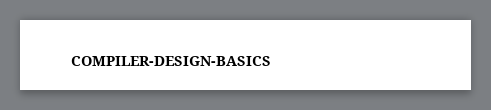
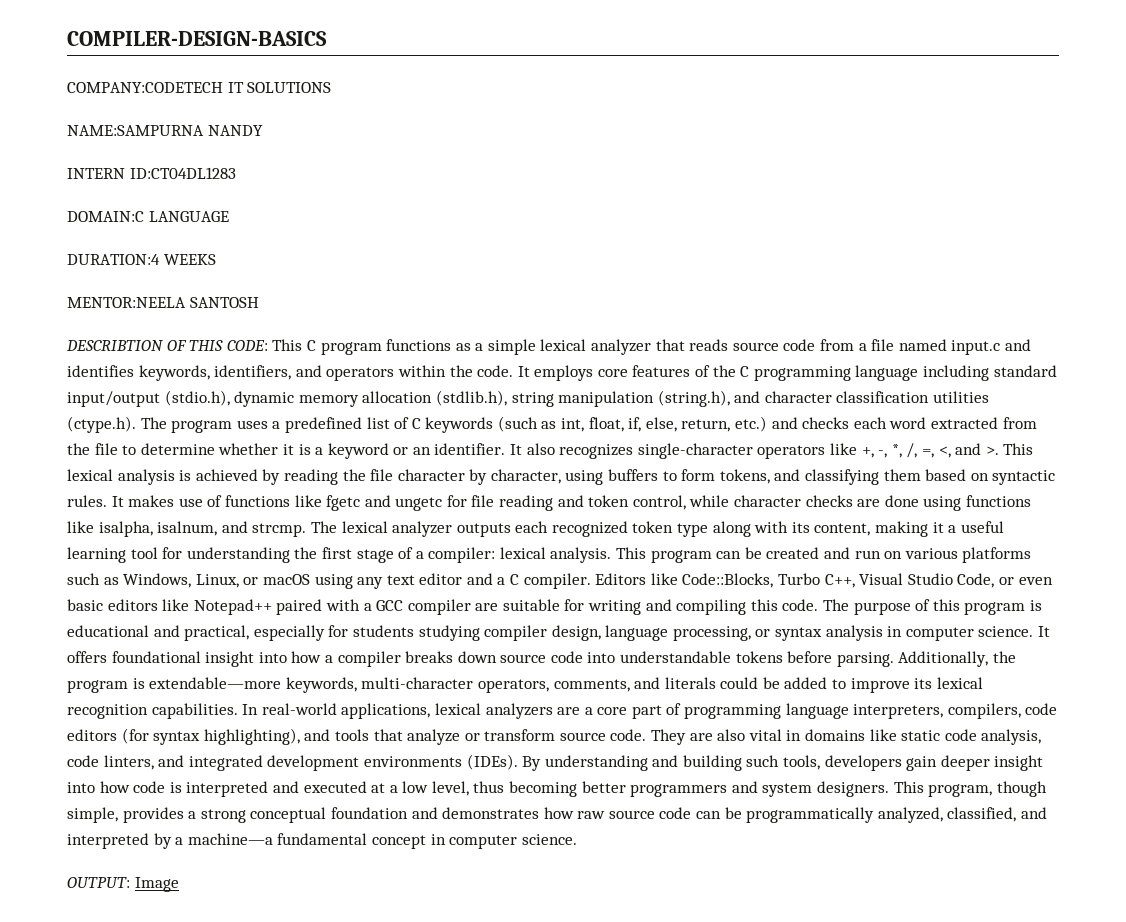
+ COMPANY:CODETECH IT SOLUTIONS
+ NAME:SAMPURNA NANDY
+ INTERN ID:CT04DL1283
+ DOMAIN:C LANGUAGE
+ DURATION:4 WEEKS
+ MENTOR:NEELA SANTOSH
+ DESCRIBTION OF THIS CODE: This C program functions as a simple lexical analyzer that reads source code from a file named input.c and identifies keywords, identifiers, and operators within the code. It employs core features of the C programming language including standard input/output (stdio.h), dynamic memory allocation (stdlib.h), string manipulation (string.h), and character classification utilities (ctype.h). The program uses a predefined list of C keywords (such as int, float, if, else, return, etc.) and checks each word extracted from the file to determine whether it is a keyword or an identifier. It also recognizes single-character operators like +, -, *, /, =, <, and >. This lexical analysis is achieved by reading the file character by character, using buffers to form tokens, and classifying them based on syntactic rules. It makes use of functions like fgetc and ungetc for file reading and token control, while character checks are done using functions like isalpha, isalnum, and strcmp. The lexical analyzer outputs each recognized token type along with its content, making it a useful learning tool for understanding the first stage of a compiler: lexical analysis. This program can be created and run on various platforms such as Windows, Linux, or macOS using any text editor and a C compiler. Editors like Code::Blocks, Turbo C++, Visual Studio Code, or even basic editors like Notepad++ paired with a GCC compiler are suitable for writing and compiling this code. The purpose of this program is educational and practical, especially for students studying compiler design, language processing, or syntax analysis in computer science. It offers foundational insight into how a compiler breaks down source code into understandable tokens before parsing. Additionally, the program is extendable—more keywords, multi-character operators, comments, and literals could be added to improve its lexical recognition capabilities. In real-world applications, lexical analyzers are a core part of programming language interpreters, compilers, code editors (for syntax highlighting), and tools that analyze or transform source code. They are also vital in domains like static code analysis, code linters, and integrated development environments (IDEs). By understanding and building such tools, developers gain deeper insight into how code is interpreted and executed at a low level, thus becoming better programmers and system designers. This program, though simple, provides a strong conceptual foundation and demonstrates how raw source code can be programmatically analyzed, classified, and interpreted by a machine—a fundamental concept in computer science.
+ OUTPUT: Image

